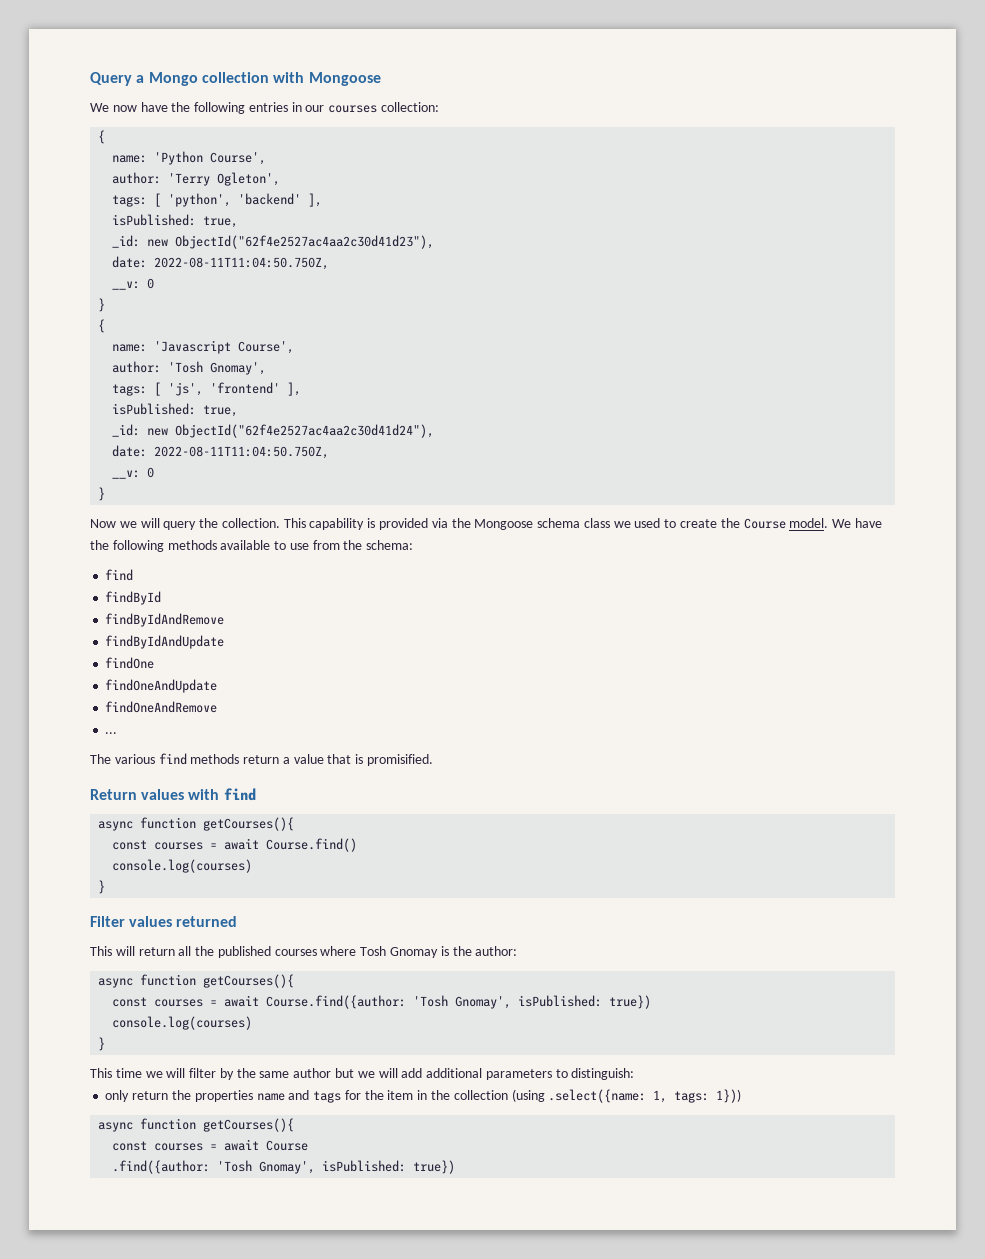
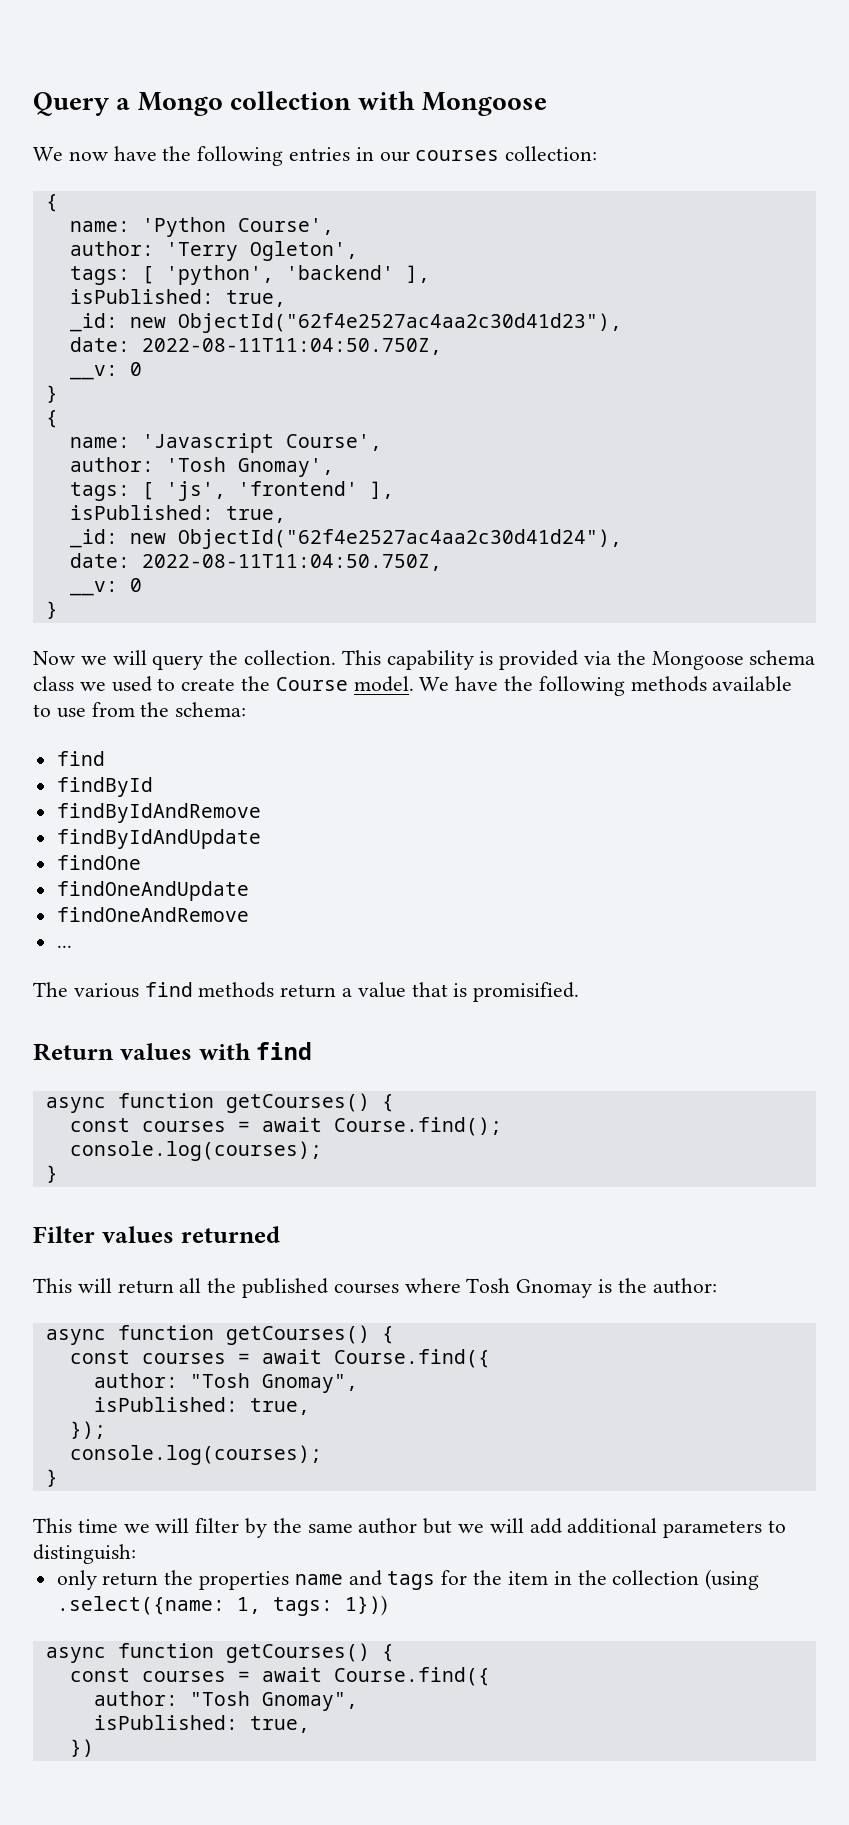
  Return values with find
- async function getCourses(){
- const courses = await Course.find()
- console.log(courses)
+ async function getCourses() {
+ const courses = await Course.find();
+ console.log(courses);
  This will return all the published courses where Tosh Gnomay is the author:
- async function getCourses(){
- const courses = await Course.find({author: 'Tosh Gnomay', isPublished: true})
- console.log(courses)
+ async function getCourses() {
+ const courses = await Course.find({
+ author: "Tosh Gnomay",
+ isPublished: true,
+ });
+ console.log(courses);
  only return the properties name and tags for the item in the collection (using .select({name: 1, tags: 1}))
- async function getCourses(){
- const courses = await Course
- .find({author: 'Tosh Gnomay', isPublished: true})
+ async function getCourses() {
+ const courses = await Course.find({
+ author: "Tosh Gnomay",
+ isPublished: true,
+ })

